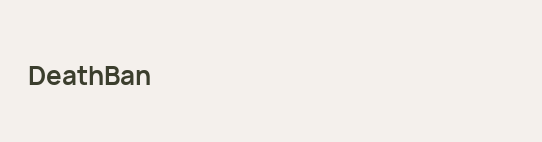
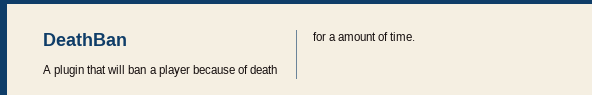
+ A plugin that will ban a player because of death for a amount of time.

